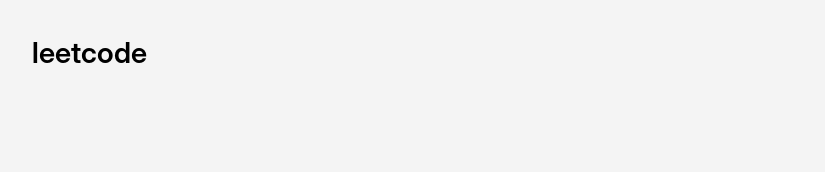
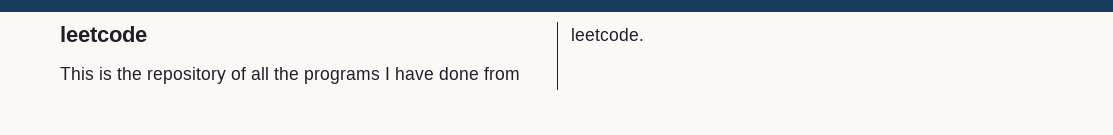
+ This is the repository of all the programs I have done from leetcode.

